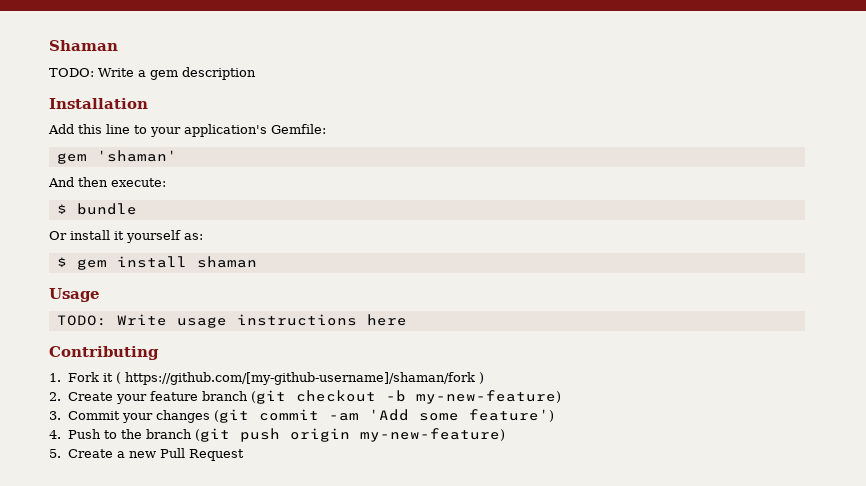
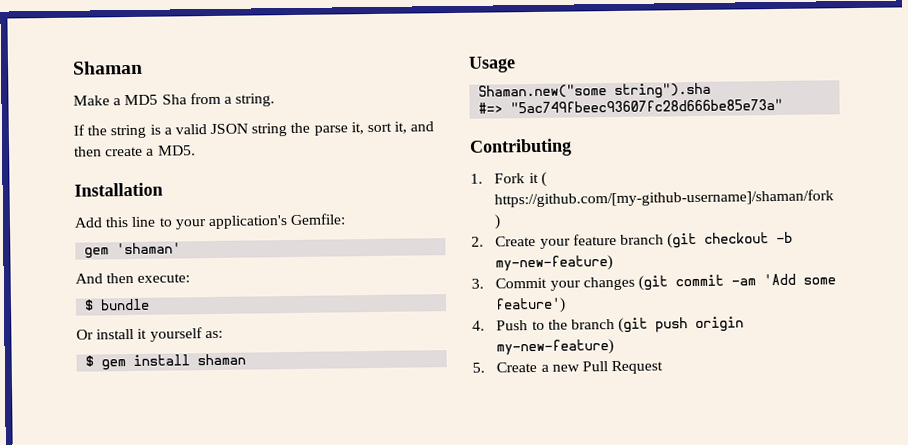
- TODO: Write a gem description
+ Make a MD5 Sha from a string.
+ If the string is a valid JSON string the parse it, sort it, and then create a MD5.
- TODO: Write usage instructions here
+ Shaman.new("some string").sha
+ #=> "5ac749fbeec93607fc28d666be85e73a"

